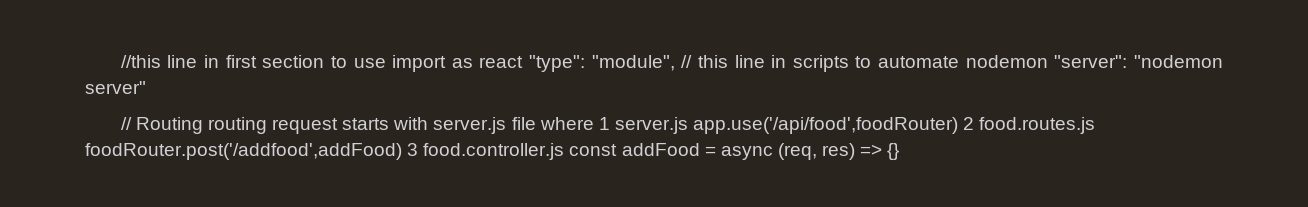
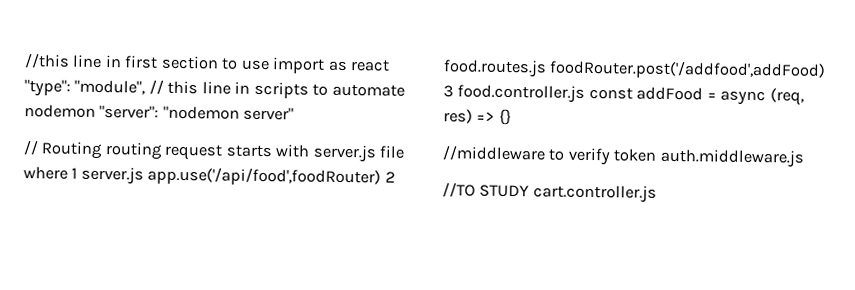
+ //middleware to verify token auth.middleware.js
+ //TO STUDY cart.controller.js

